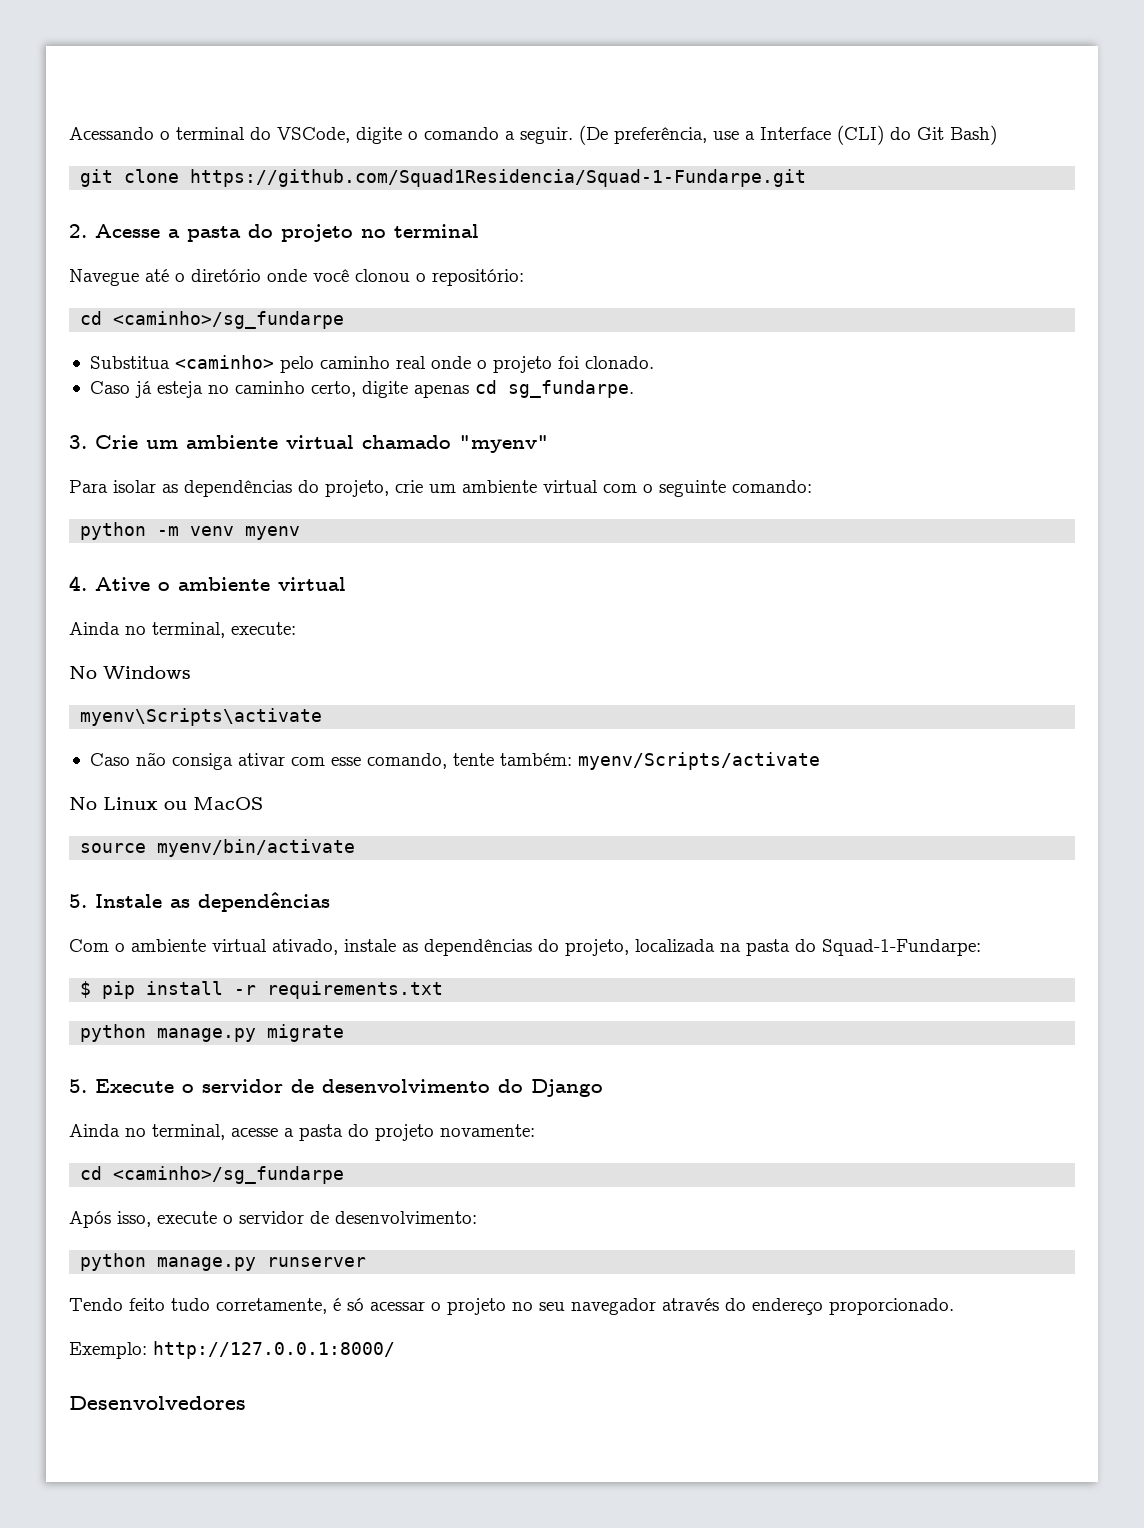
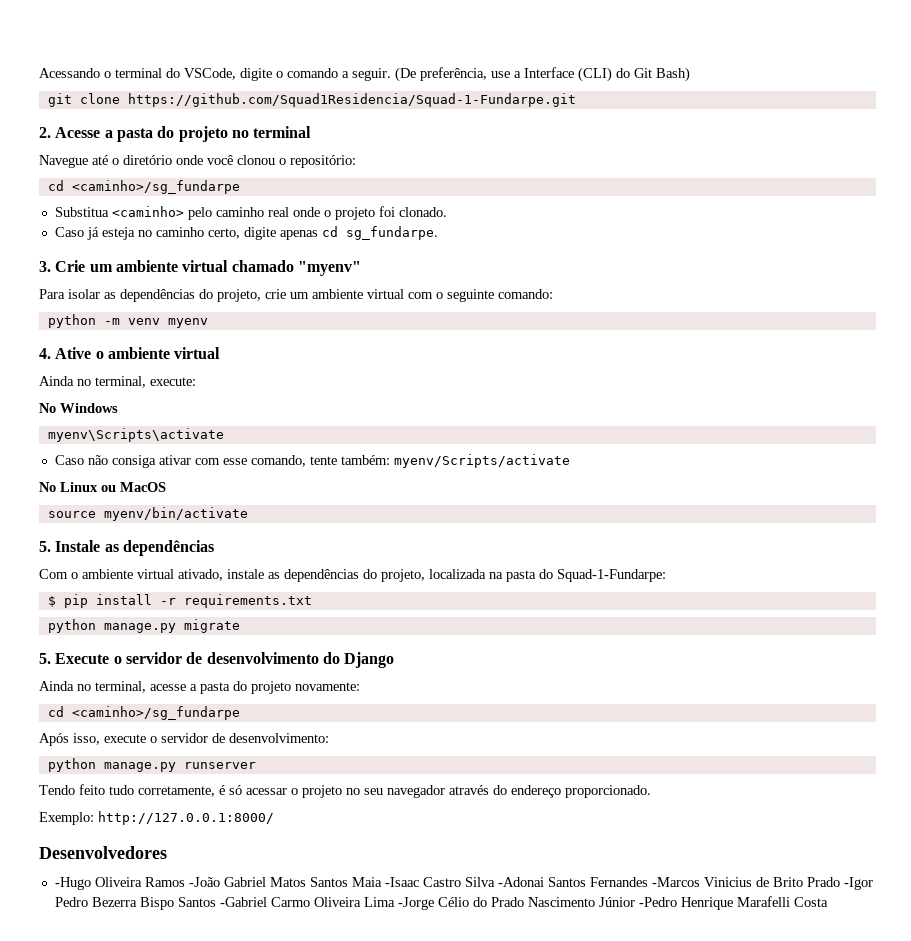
+ -Hugo Oliveira Ramos -João Gabriel Matos Santos Maia -Isaac Castro Silva -Adonai Santos Fernandes -Marcos Vinicius de Brito Prado -Igor Pedro Bezerra Bispo Santos -Gabriel Carmo Oliveira Lima -Jorge Célio do Prado Nascimento Júnior -Pedro Henrique Marafelli Costa

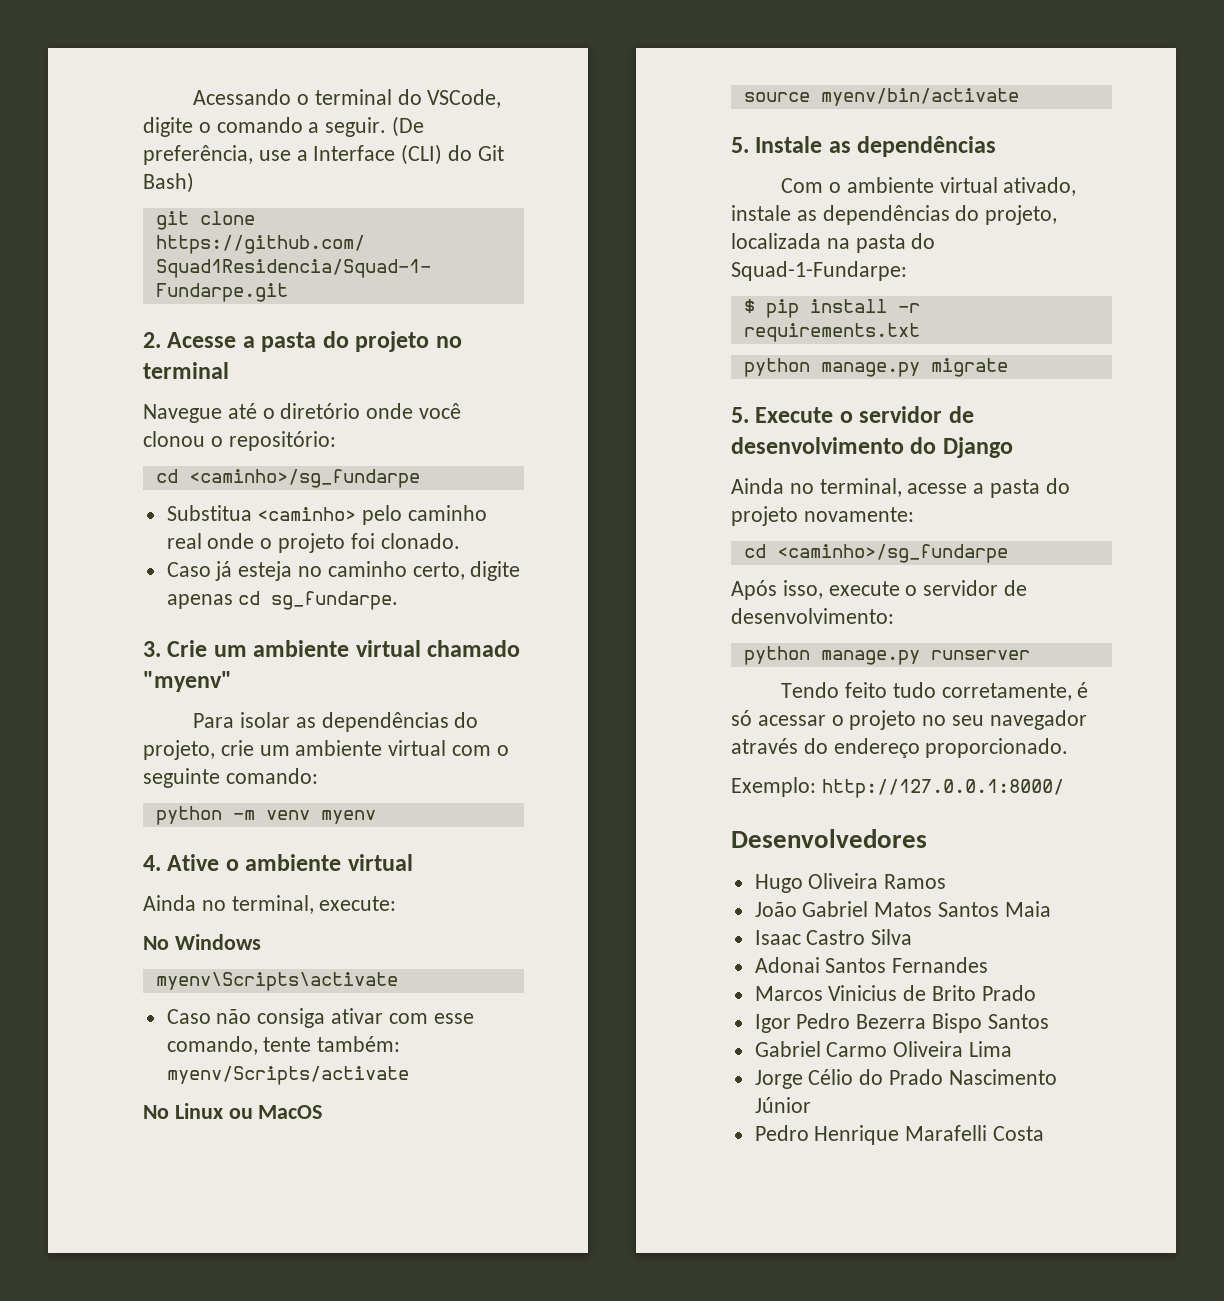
- -Hugo Oliveira Ramos -João Gabriel Matos Santos Maia -Isaac Castro Silva -Adonai Santos Fernandes -Marcos Vinicius de Brito Prado -Igor Pedro Bezerra Bispo Santos -Gabriel Carmo Oliveira Lima -Jorge Célio do Prado Nascimento Júnior -Pedro Henrique Marafelli Costa
+ Hugo Oliveira Ramos
+ João Gabriel Matos Santos Maia
+ Isaac Castro Silva
+ Adonai Santos Fernandes
+ Marcos Vinicius de Brito Prado
+ Igor Pedro Bezerra Bispo Santos
+ Gabriel Carmo Oliveira Lima
+ Jorge Célio do Prado Nascimento Júnior
+ Pedro Henrique Marafelli Costa

